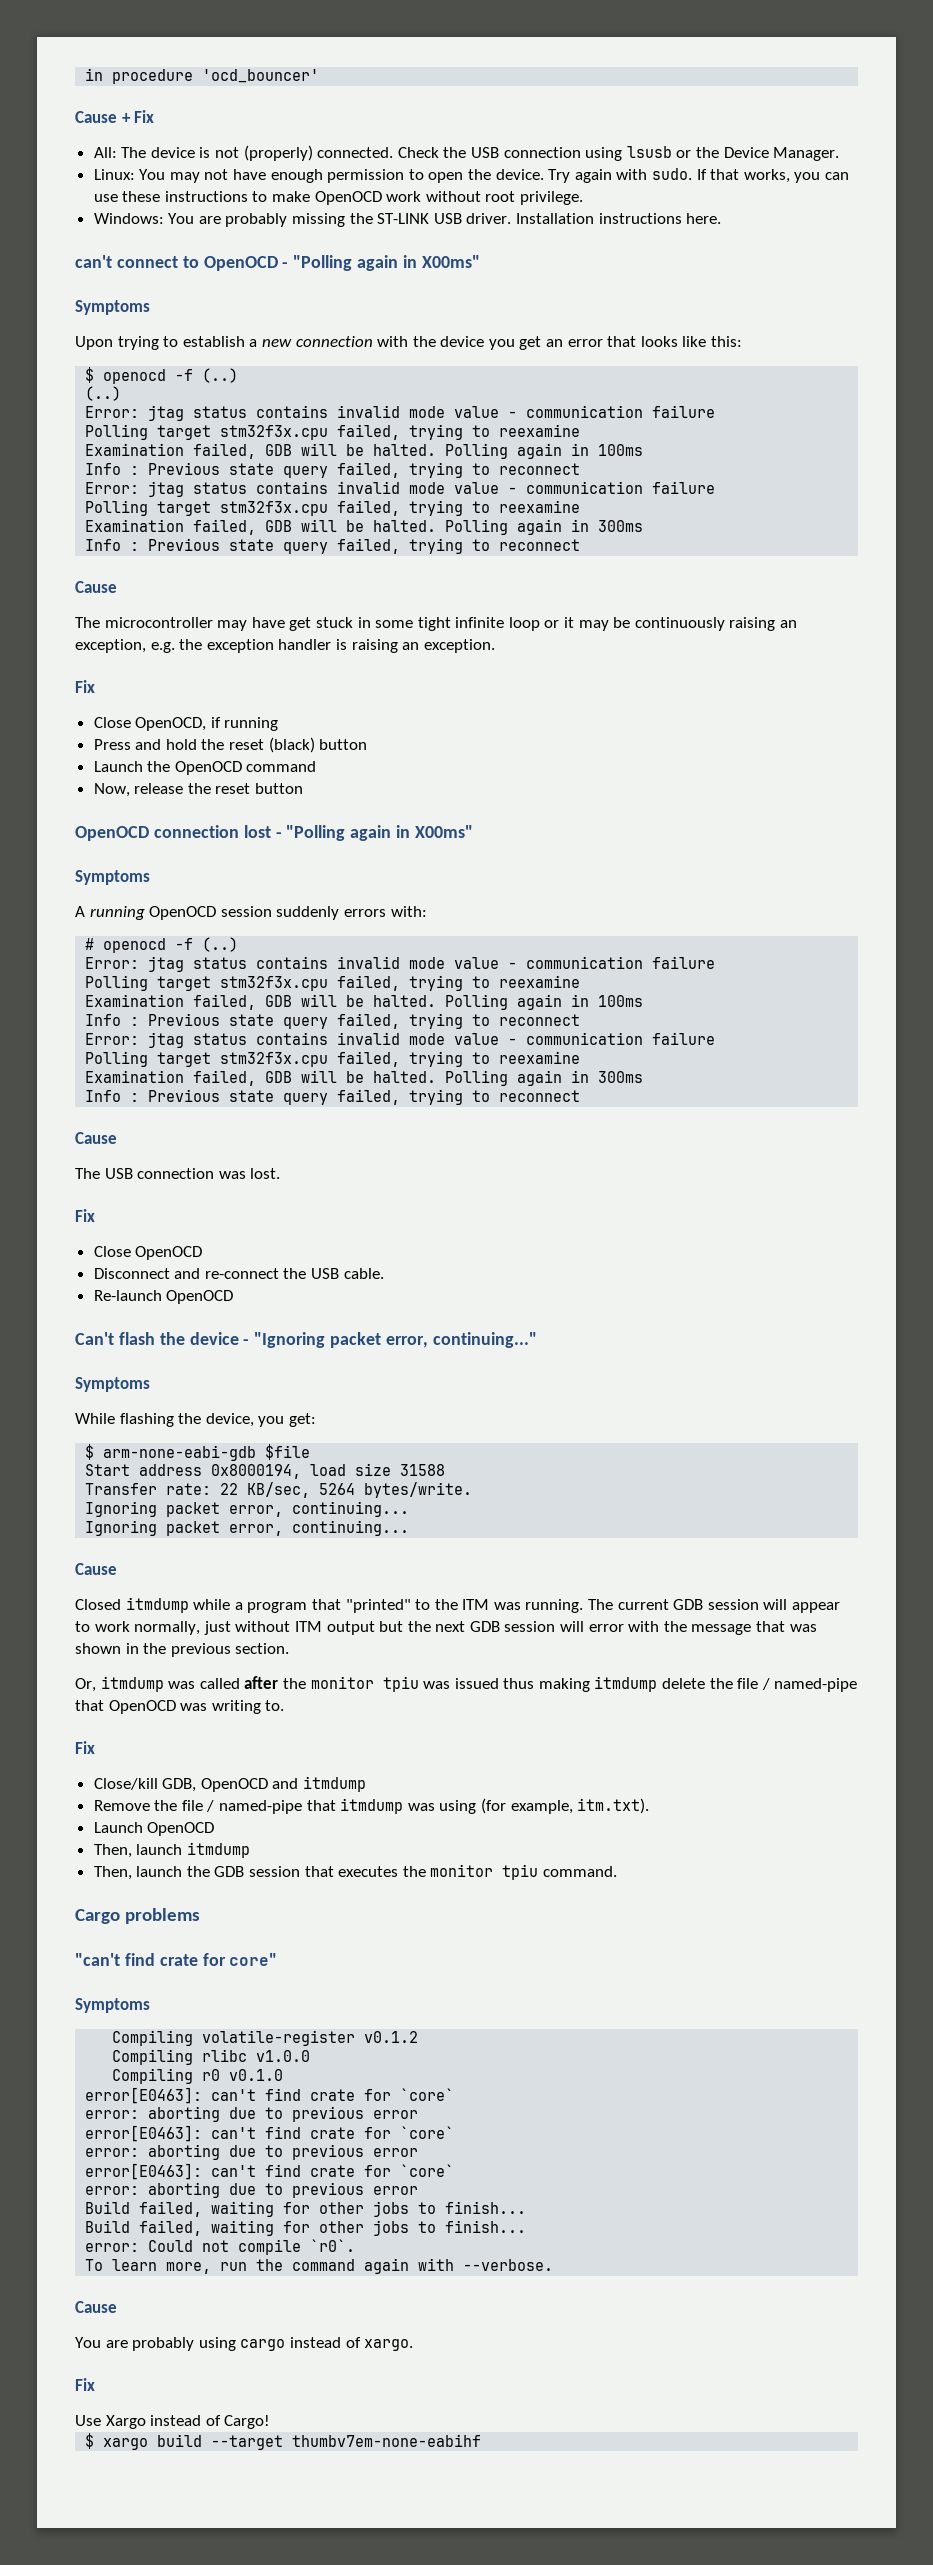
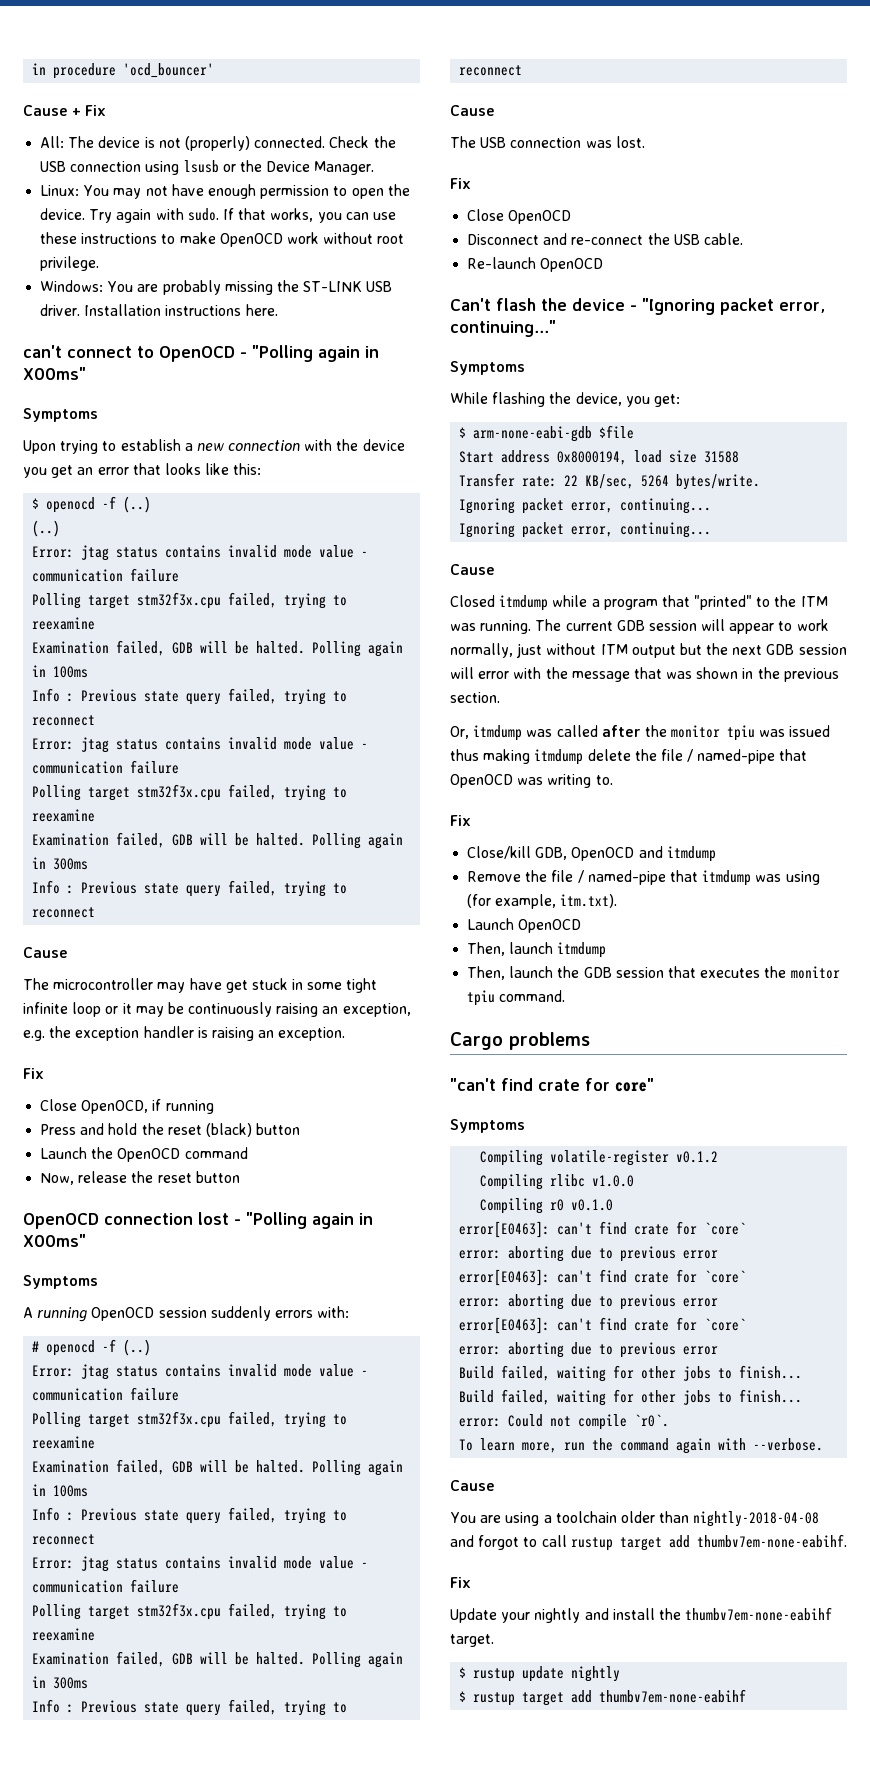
- You are probably using cargo instead of xargo.
+ You are using a toolchain older than nightly-2018-04-08 and forgot to call rustup target add thumbv7em-none-eabihf.
  Fix
- Use Xargo instead of Cargo!
- $ xargo build --target thumbv7em-none-eabihf
+ Update your nightly and install the thumbv7em-none-eabihf target.
+ $ rustup update nightly
+ $ rustup target add thumbv7em-none-eabihf

